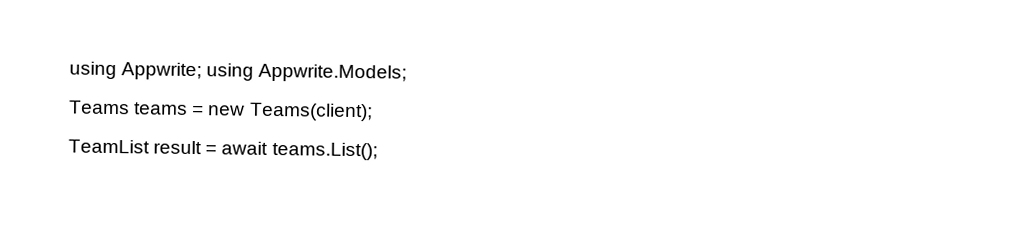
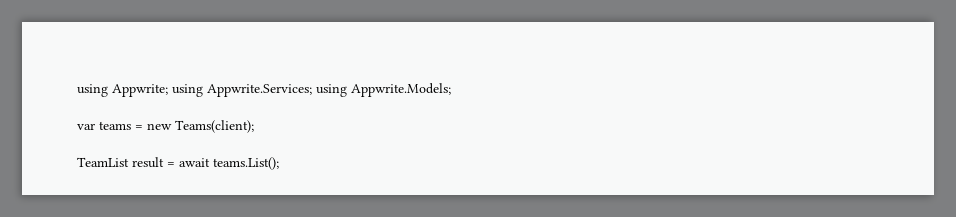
- using Appwrite; using Appwrite.Models;
+ using Appwrite; using Appwrite.Services; using Appwrite.Models;
- Teams teams = new Teams(client);
+ var teams = new Teams(client);

